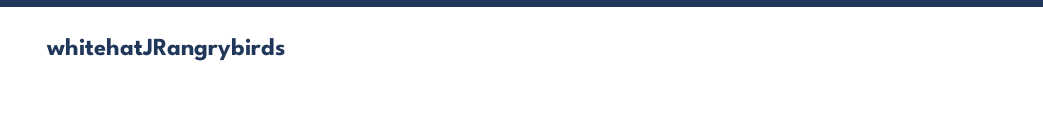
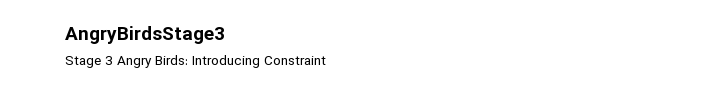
- whitehatJRangrybirds
+ AngryBirdsStage3
+ Stage 3 Angry Birds: Introducing Constraint

